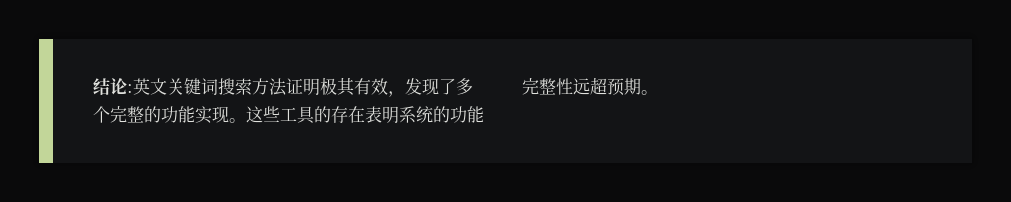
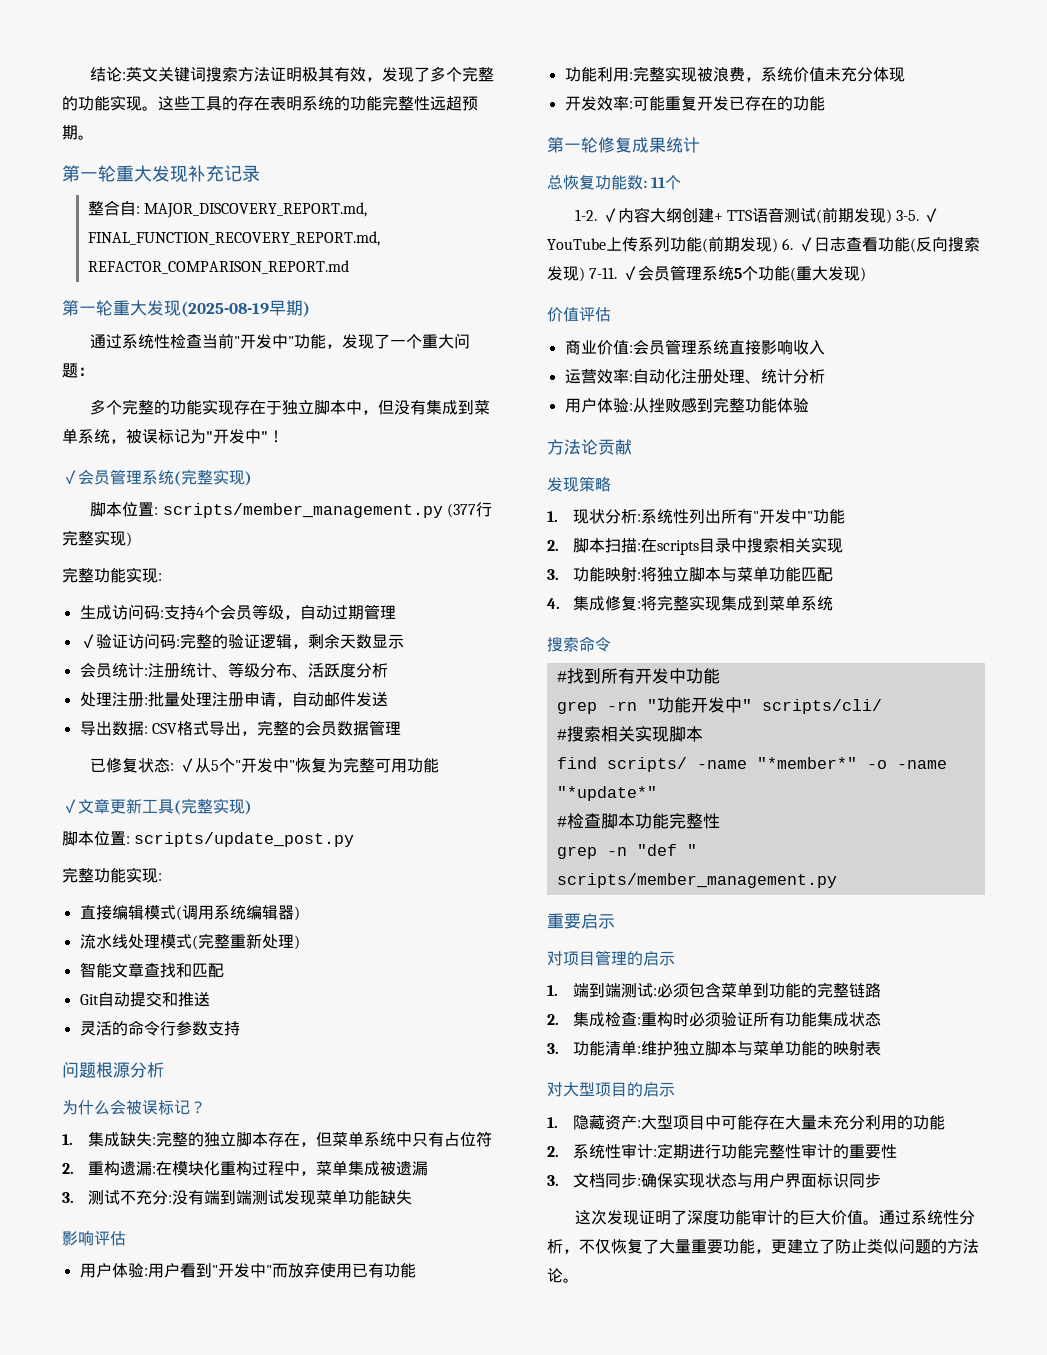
+ 第一轮重大发现补充记录
+ 整合自: MAJOR_DISCOVERY_REPORT.md, FINAL_FUNCTION_RECOVERY_REPORT.md, REFACTOR_COMPARISON_REPORT.md
+ 第一轮重大发现(2025-08-19早期)
+ 通过系统性检查当前"开发中"功能，发现了一个重大问题：
+ 多个完整的功能实现存在于独立脚本中，但没有集成到菜单系统，被误标记为"开发中"！
+ ✓会员管理系统(完整实现)
+ 脚本位置: scripts/member_management.py (377行完整实现)
+ 完整功能实现:
+ 生成访问码:支持4个会员等级，自动过期管理
+ ✓验证访问码:完整的验证逻辑，剩余天数显示
+ 会员统计:注册统计、等级分布、活跃度分析
+ 处理注册:批量处理注册申请，自动邮件发送
+ 导出数据: CSV格式导出，完整的会员数据管理
+ 已修复状态: ✓从5个"开发中"恢复为完整可用功能
+ ✓文章更新工具(完整实现)
+ 脚本位置: scripts/update_post.py
+ 完整功能实现:
+ 直接编辑模式(调用系统编辑器)
+ 流水线处理模式(完整重新处理)
+ 智能文章查找和匹配
+ Git自动提交和推送
+ 灵活的命令行参数支持
+ 问题根源分析
+ 为什么会被误标记？
+ 1.集成缺失:完整的独立脚本存在，但菜单系统中只有占位符
+ 2.重构遗漏:在模块化重构过程中，菜单集成被遗漏
+ 3.测试不充分:没有端到端测试发现菜单功能缺失
+ 影响评估
+ 用户体验:用户看到"开发中"而放弃使用已有功能
+ 功能利用:完整实现被浪费，系统价值未充分体现
+ 开发效率:可能重复开发已存在的功能
+ 第一轮修复成果统计
+ 总恢复功能数: 11个
+ 1-2. ✓内容大纲创建+ TTS语音测试(前期发现) 3-5. ✓ YouTube上传系列功能(前期发现) 6. ✓日志查看功能(反向搜索发现) 7-11. ✓会员管理系统5个功能(重大发现)
+ 价值评估
+ 商业价值:会员管理系统直接影响收入
+ 运营效率:自动化注册处理、统计分析
+ 用户体验:从挫败感到完整功能体验
+ 方法论贡献
+ 发现策略
+ 1.现状分析:系统性列出所有"开发中"功能
+ 2.脚本扫描:在scripts目录中搜索相关实现
+ 3.功能映射:将独立脚本与菜单功能匹配
+ 4.集成修复:将完整实现集成到菜单系统
+ 搜索命令
+ #找到所有开发中功能
+ grep -rn "功能开发中" scripts/cli/
+ #搜索相关实现脚本
+ find scripts/ -name "*member*" -o -name "*update*"
+ #检查脚本功能完整性
+ grep -n "def " scripts/member_management.py
+ 重要启示
+ 对项目管理的启示
+ 1.端到端测试:必须包含菜单到功能的完整链路
+ 2.集成检查:重构时必须验证所有功能集成状态
+ 3.功能清单:维护独立脚本与菜单功能的映射表
+ 对大型项目的启示
+ 1.隐藏资产:大型项目中可能存在大量未充分利用的功能
+ 2.系统性审计:定期进行功能完整性审计的重要性
+ 3.文档同步:确保实现状态与用户界面标识同步
+ 这次发现证明了深度功能审计的巨大价值。通过系统性分析，不仅恢复了大量重要功能，更建立了防止类似问题的方法论。

